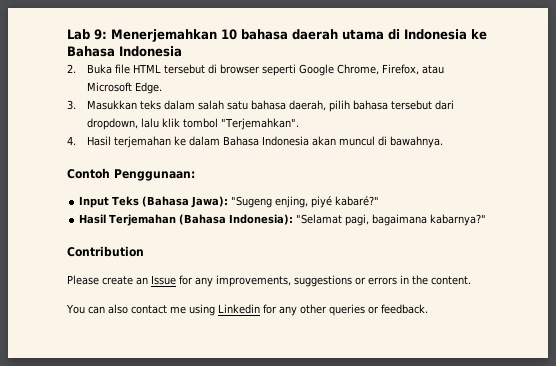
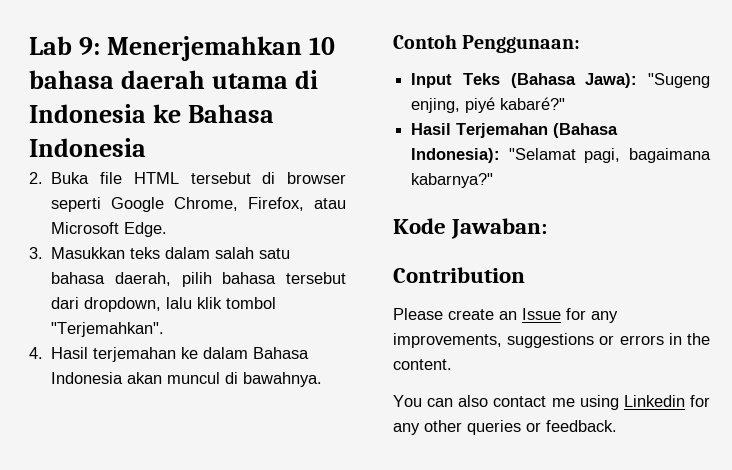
+ Kode Jawaban:

